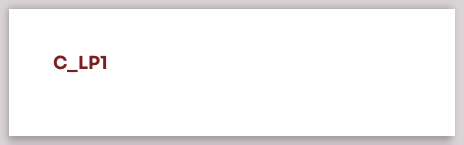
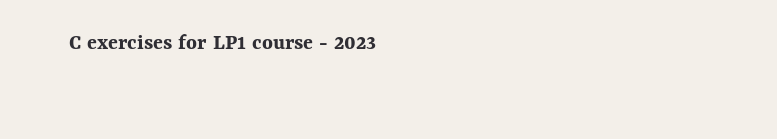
- C_LP1
+ C exercises for LP1 course - 2023

